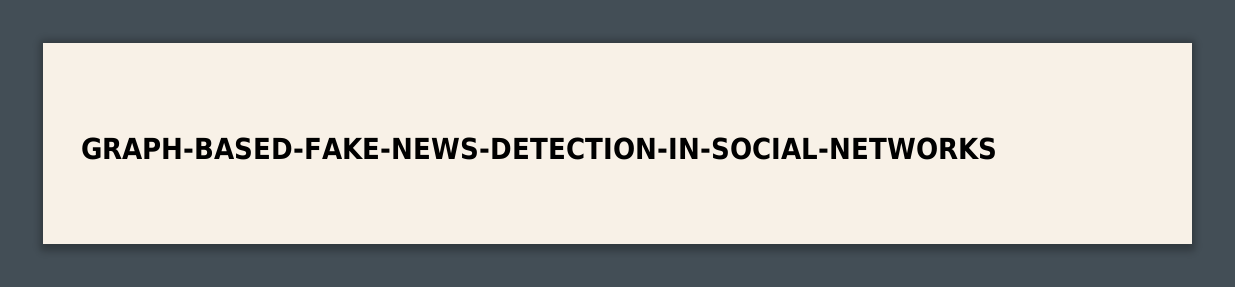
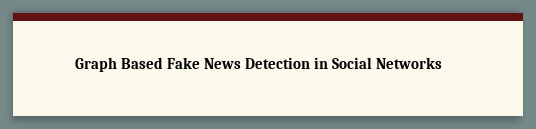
- GRAPH-BASED-FAKE-NEWS-DETECTION-IN-SOCIAL-NETWORKS
+ Graph Based Fake News Detection in Social Networks

